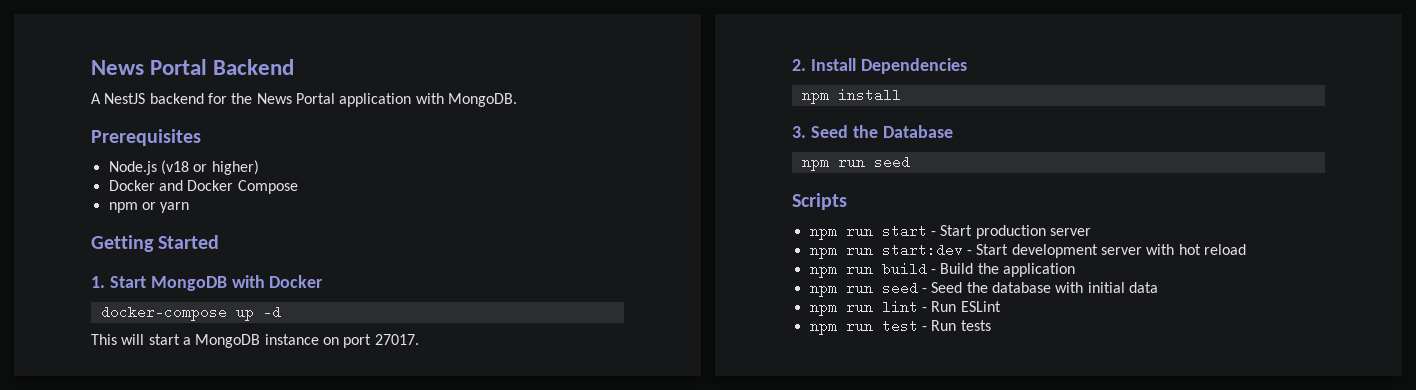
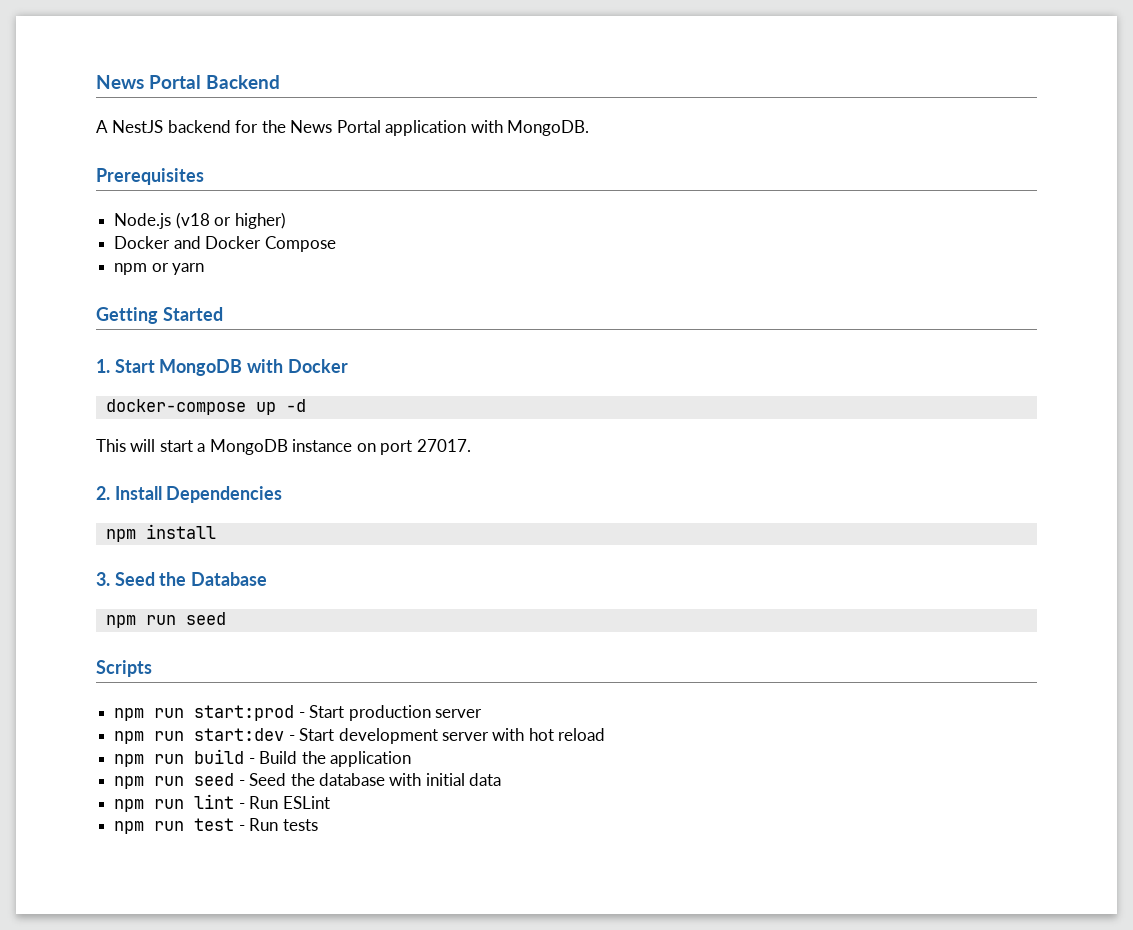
- npm run start - Start production server
+ npm run start:prod - Start production server

